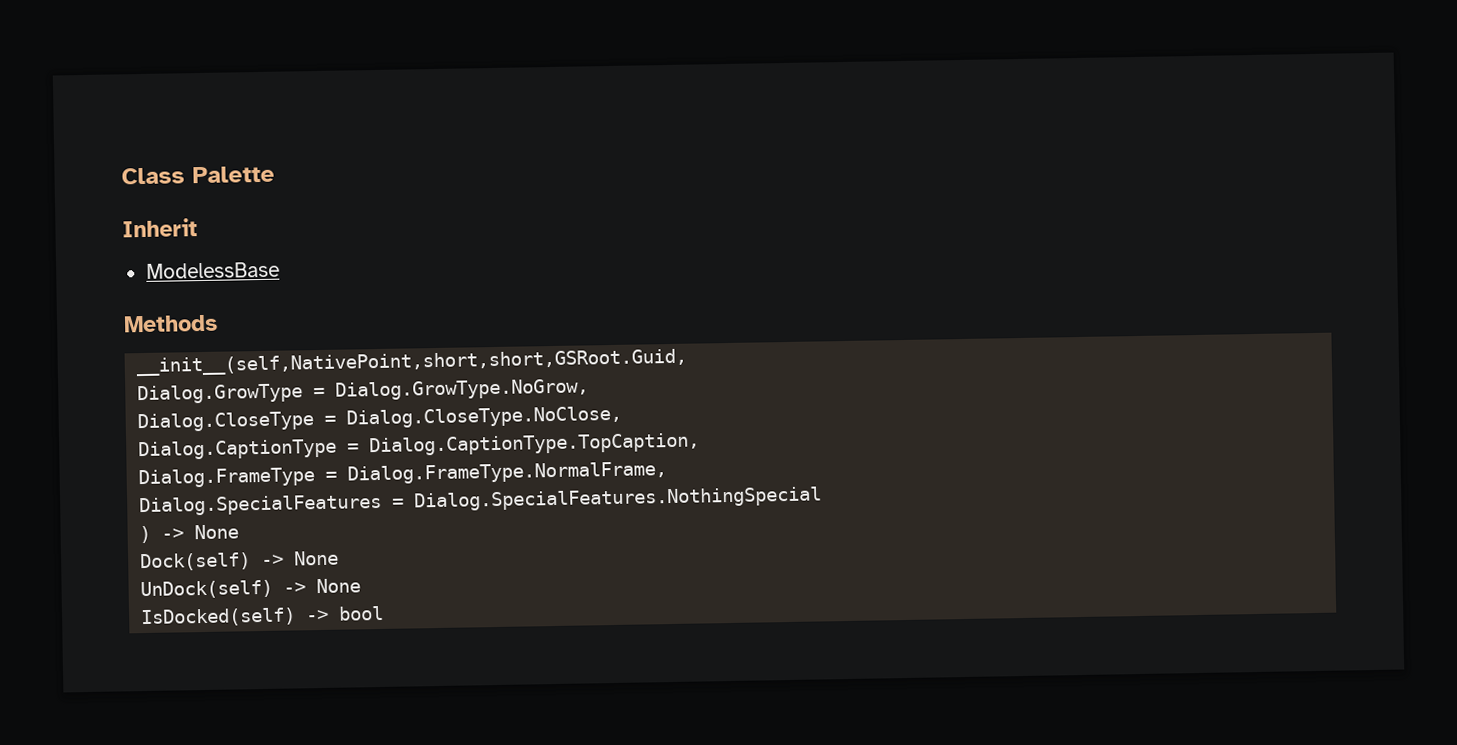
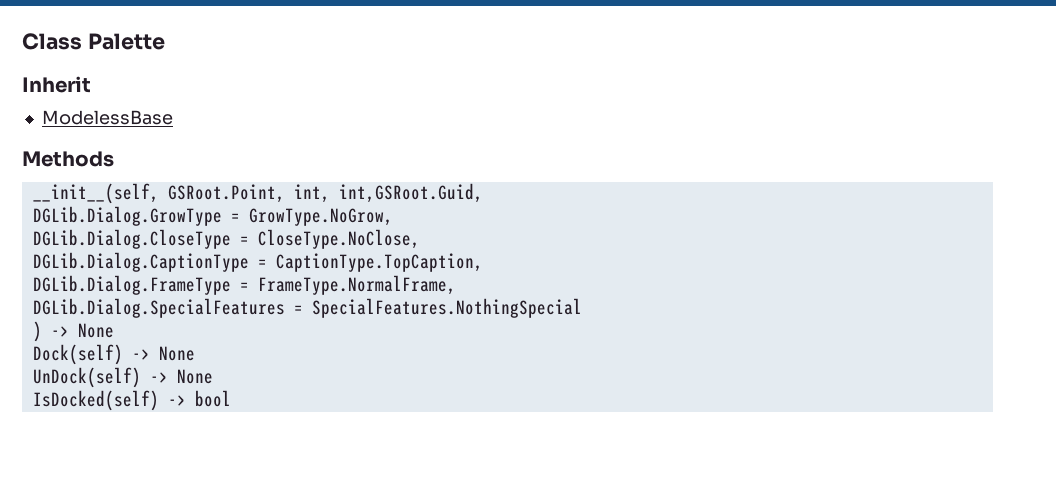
- __init__(self,NativePoint,short,short,GSRoot.Guid,
- Dialog.GrowType = Dialog.GrowType.NoGrow,
- Dialog.CloseType = Dialog.CloseType.NoClose,
- Dialog.CaptionType = Dialog.CaptionType.TopCaption,
- Dialog.FrameType = Dialog.FrameType.NormalFrame,
- Dialog.SpecialFeatures = Dialog.SpecialFeatures.NothingSpecial
+ __init__(self, GSRoot.Point, int, int,GSRoot.Guid,
+ DGLib.Dialog.GrowType = GrowType.NoGrow,
+ DGLib.Dialog.CloseType = CloseType.NoClose,
+ DGLib.Dialog.CaptionType = CaptionType.TopCaption,
+ DGLib.Dialog.FrameType = FrameType.NormalFrame,
+ DGLib.Dialog.SpecialFeatures = SpecialFeatures.NothingSpecial

